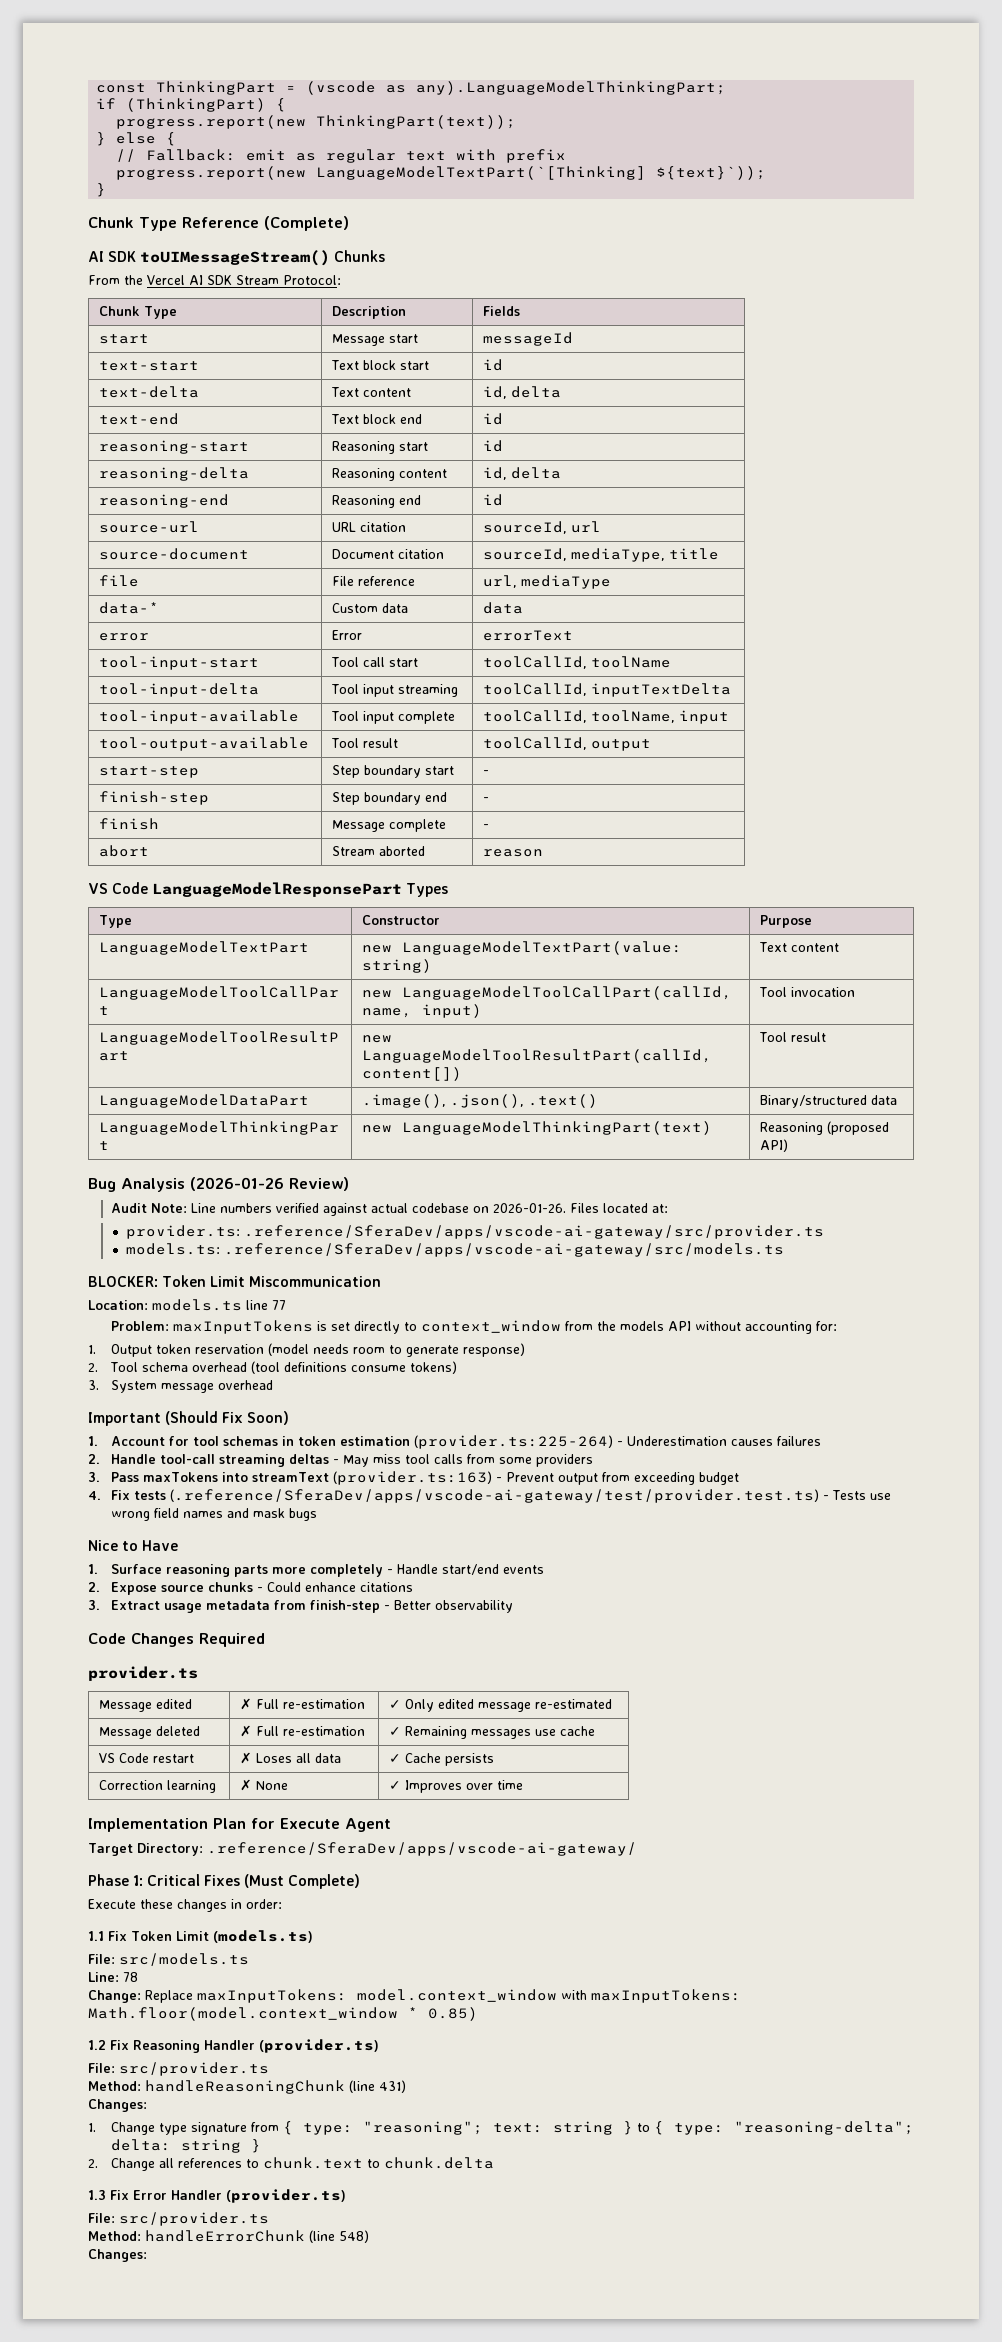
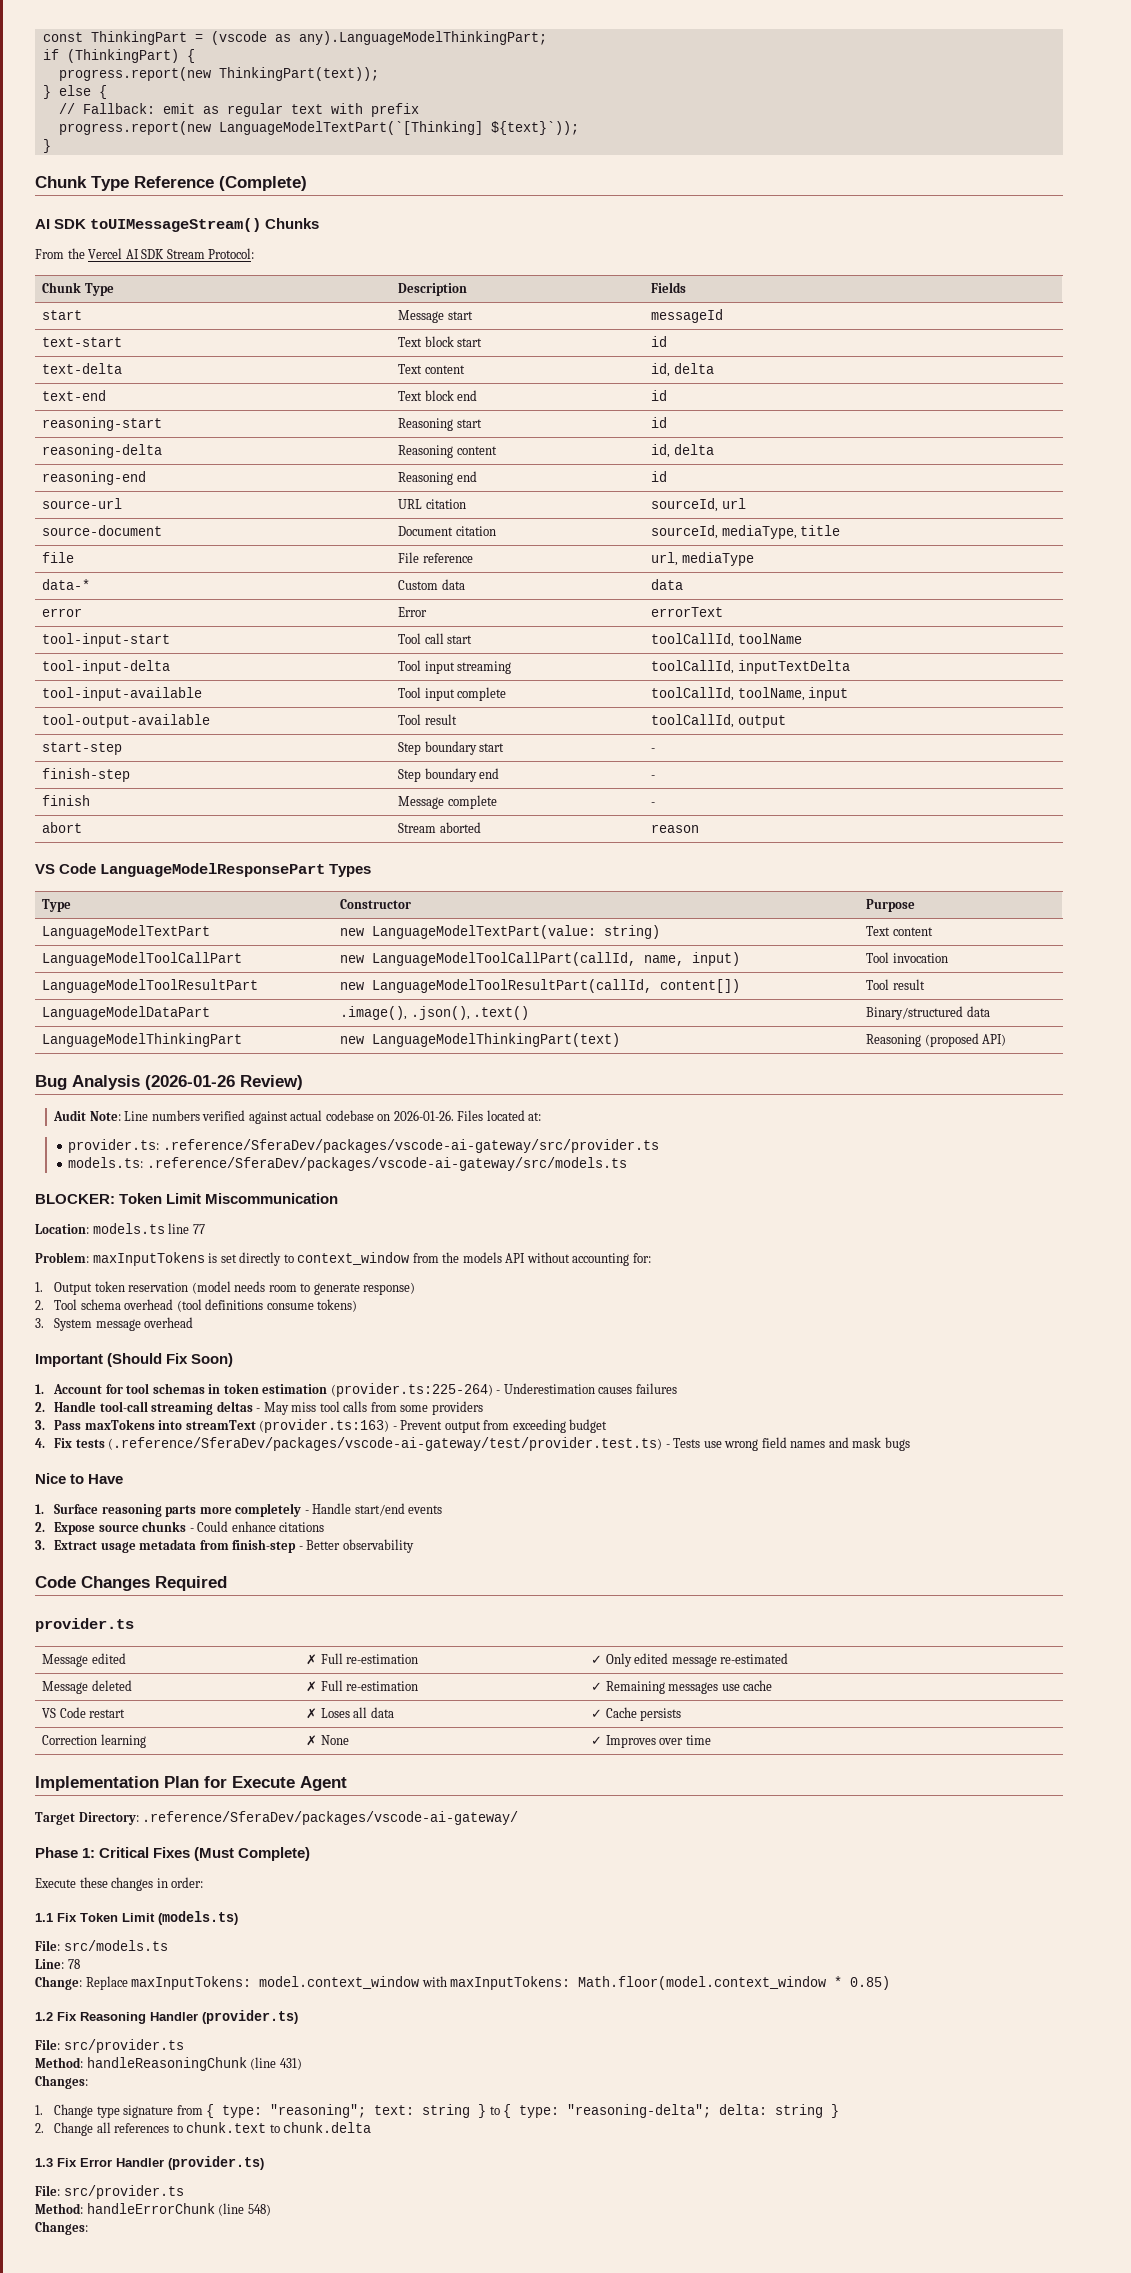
- provider.ts: .reference/SferaDev/apps/vscode-ai-gateway/src/provider.ts
+ provider.ts: .reference/SferaDev/packages/vscode-ai-gateway/src/provider.ts
- models.ts: .reference/SferaDev/apps/vscode-ai-gateway/src/models.ts
+ models.ts: .reference/SferaDev/packages/vscode-ai-gateway/src/models.ts
- 4. Fix tests (.reference/SferaDev/apps/vscode-ai-gateway/test/provider.test.ts) - Tests use wrong field names and mask bugs
+ 4. Fix tests (.reference/SferaDev/packages/vscode-ai-gateway/test/provider.test.ts) - Tests use wrong field names and mask bugs
- Target Directory: .reference/SferaDev/apps/vscode-ai-gateway/
+ Target Directory: .reference/SferaDev/packages/vscode-ai-gateway/

